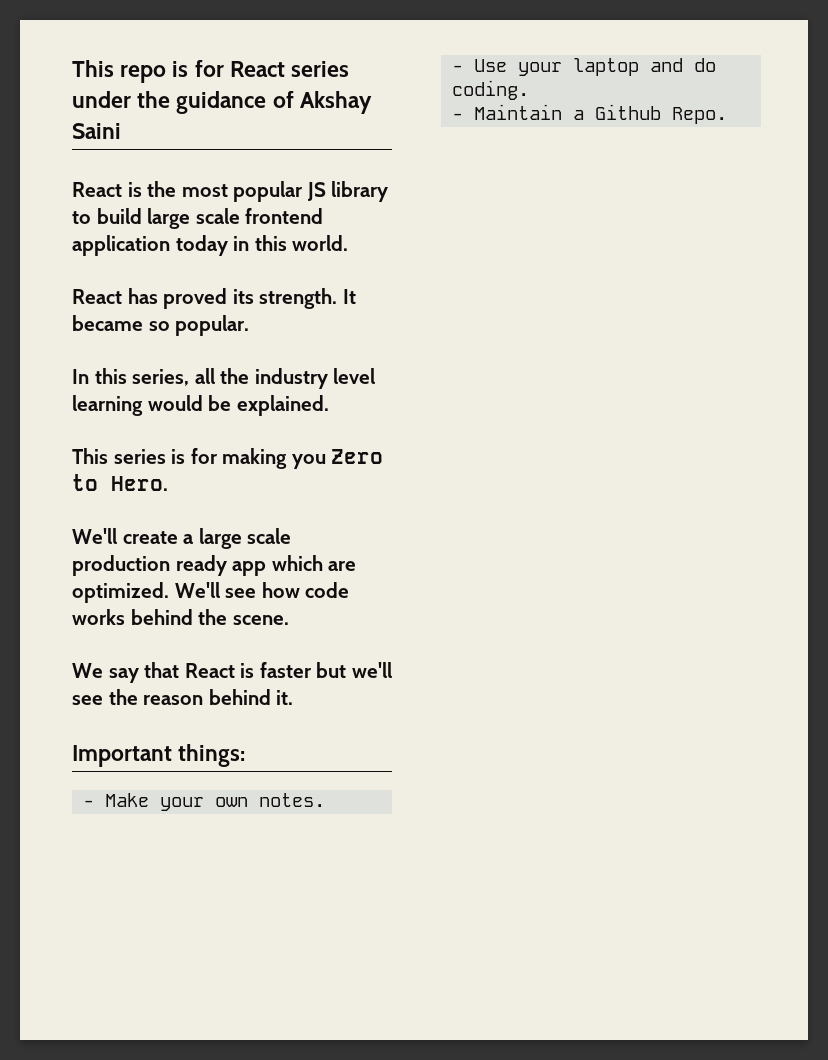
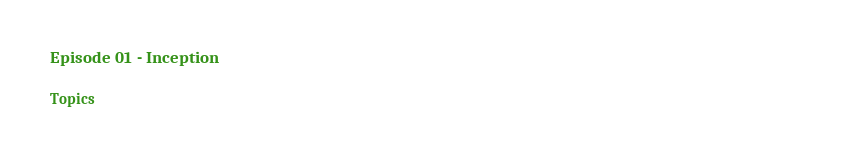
- This repo is for React series under the guidance of Akshay Saini
- React is the most popular JS library to build large scale frontend application today in this world.
- React has proved its strength. It became so popular.
- In this series, all the industry level learning would be explained.
- This series is for making you Zero to Hero.
- We'll create a large scale production ready app which are optimized. We'll see how code works behind the scene.
- We say that React is faster but we'll see the reason behind it.
- Important things:
- - Make your own notes.
- - Use your laptop and do coding.
- - Maintain a Github Repo.
+ Episode 01 - Inception
+ Topics

